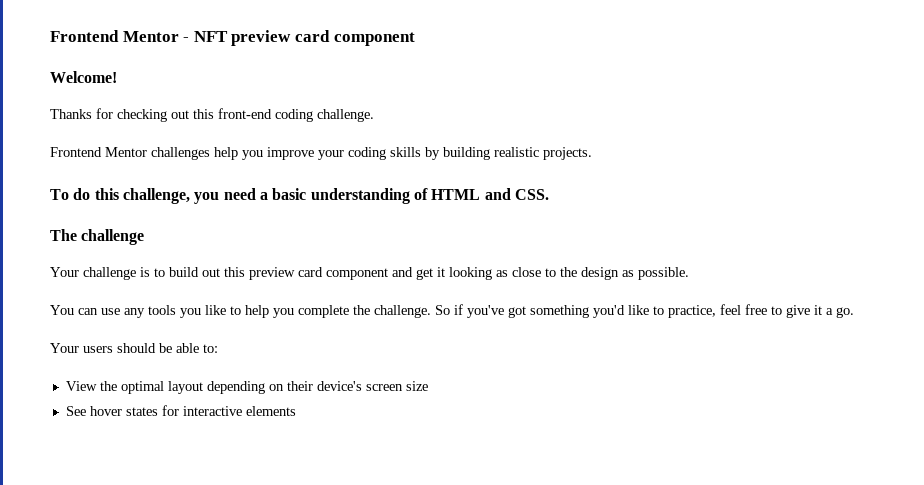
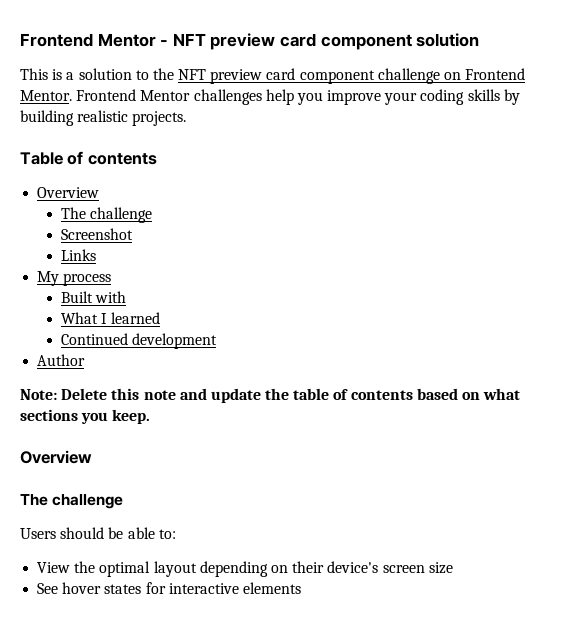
- Frontend Mentor - NFT preview card component
- Welcome!
- Thanks for checking out this front-end coding challenge.
- Frontend Mentor challenges help you improve your coding skills by building realistic projects.
+ Frontend Mentor - NFT preview card component solution
+ This is a solution to the NFT preview card component challenge on Frontend Mentor. Frontend Mentor challenges help you improve your coding skills by building realistic projects.
- To do this challenge, you need a basic understanding of HTML and CSS.
+ Table of contents
+ Overview
  The challenge
- Your challenge is to build out this preview card component and get it looking as close to the design as possible.
- You can use any tools you like to help you complete the challenge. So if you've got something you'd like to practice, feel free to give it a go.
- Your users should be able to:
+ Screenshot
+ Links
+ My process
+ Built with
+ What I learned
+ Continued development
+ Author
+ Note: Delete this note and update the table of contents based on what sections you keep.
+ Overview
+ The challenge
+ Users should be able to:

